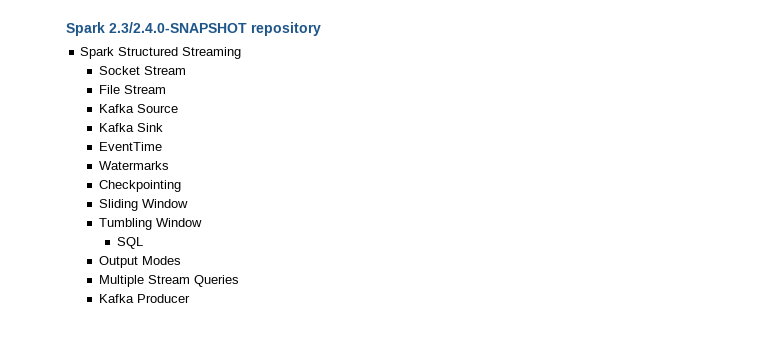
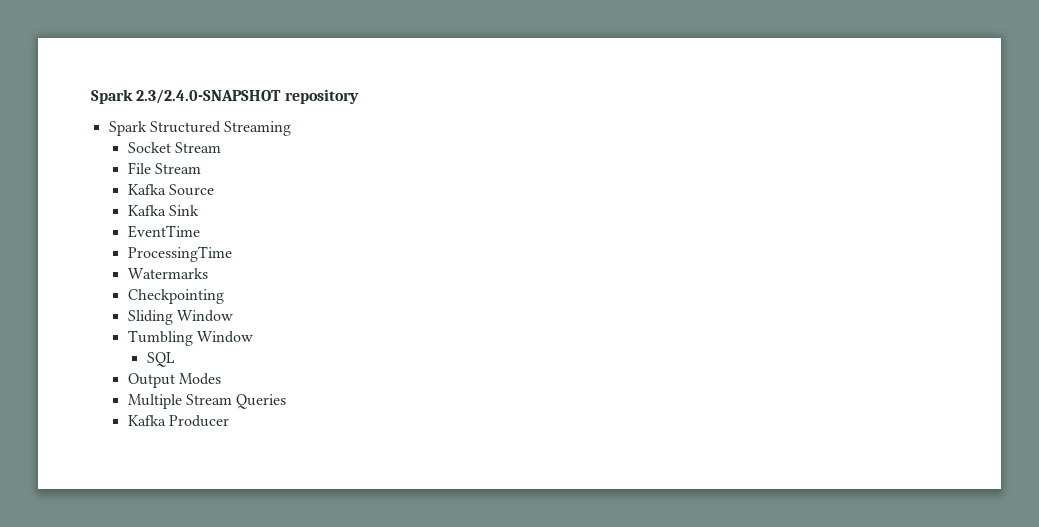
+ ProcessingTime

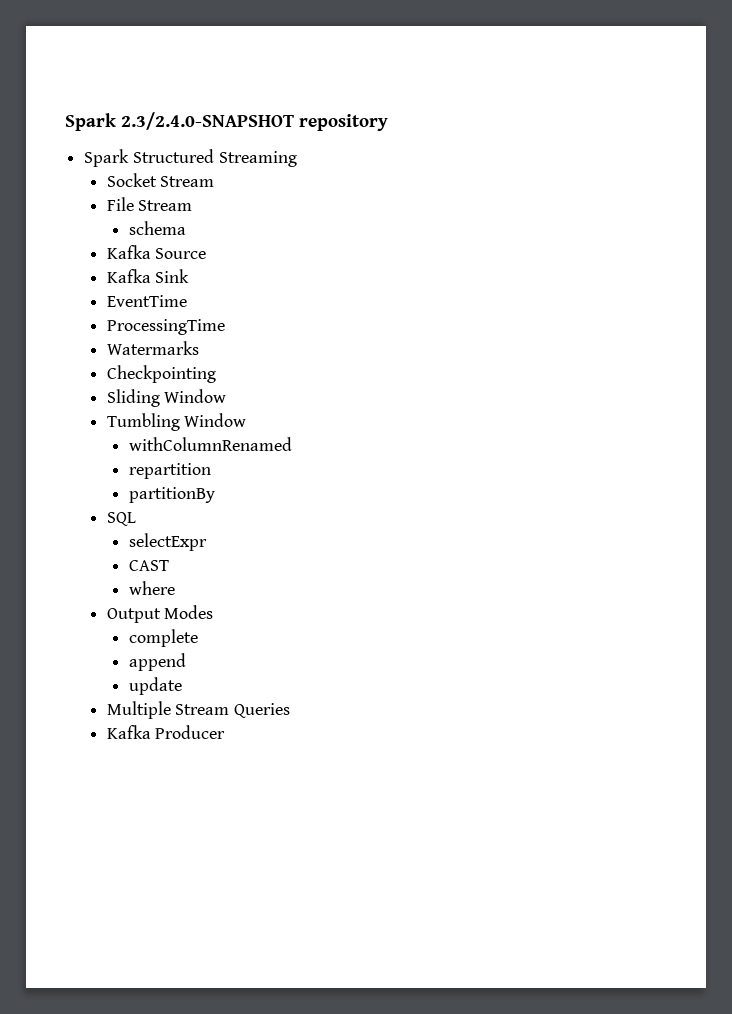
+ schema
+ withColumnRenamed
+ repartition
+ partitionBy
  SQL
+ selectExpr
+ CAST
+ where
+ complete
+ append
+ update

